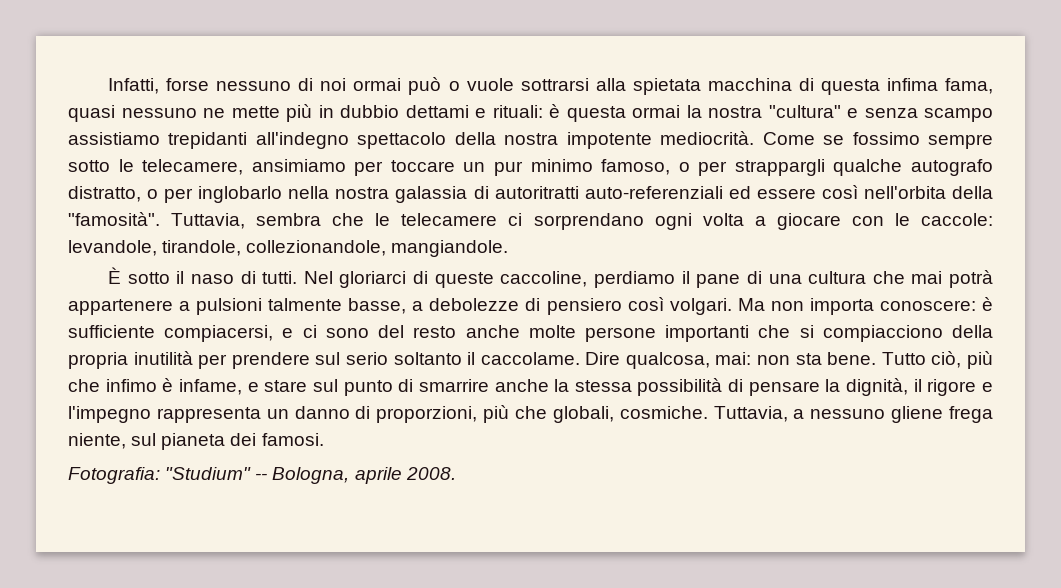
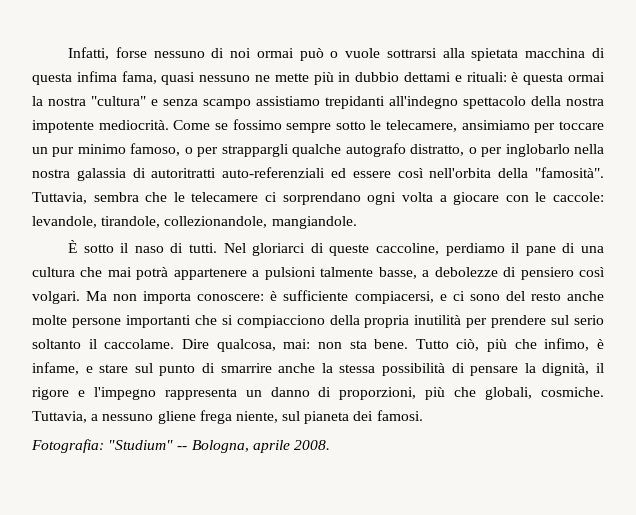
- Tutto ciò, più che infimo è infame, e stare sul punto di smarrire anche la stessa possibilità di pensare la dignità, il rigore e l'impegno rappresenta un danno di proporzioni, più che globali, cosmiche.
+ Tutto ciò, più che infimo, è infame, e stare sul punto di smarrire anche la stessa possibilità di pensare la dignità, il rigore e l'impegno rappresenta un danno di proporzioni, più che globali, cosmiche.

